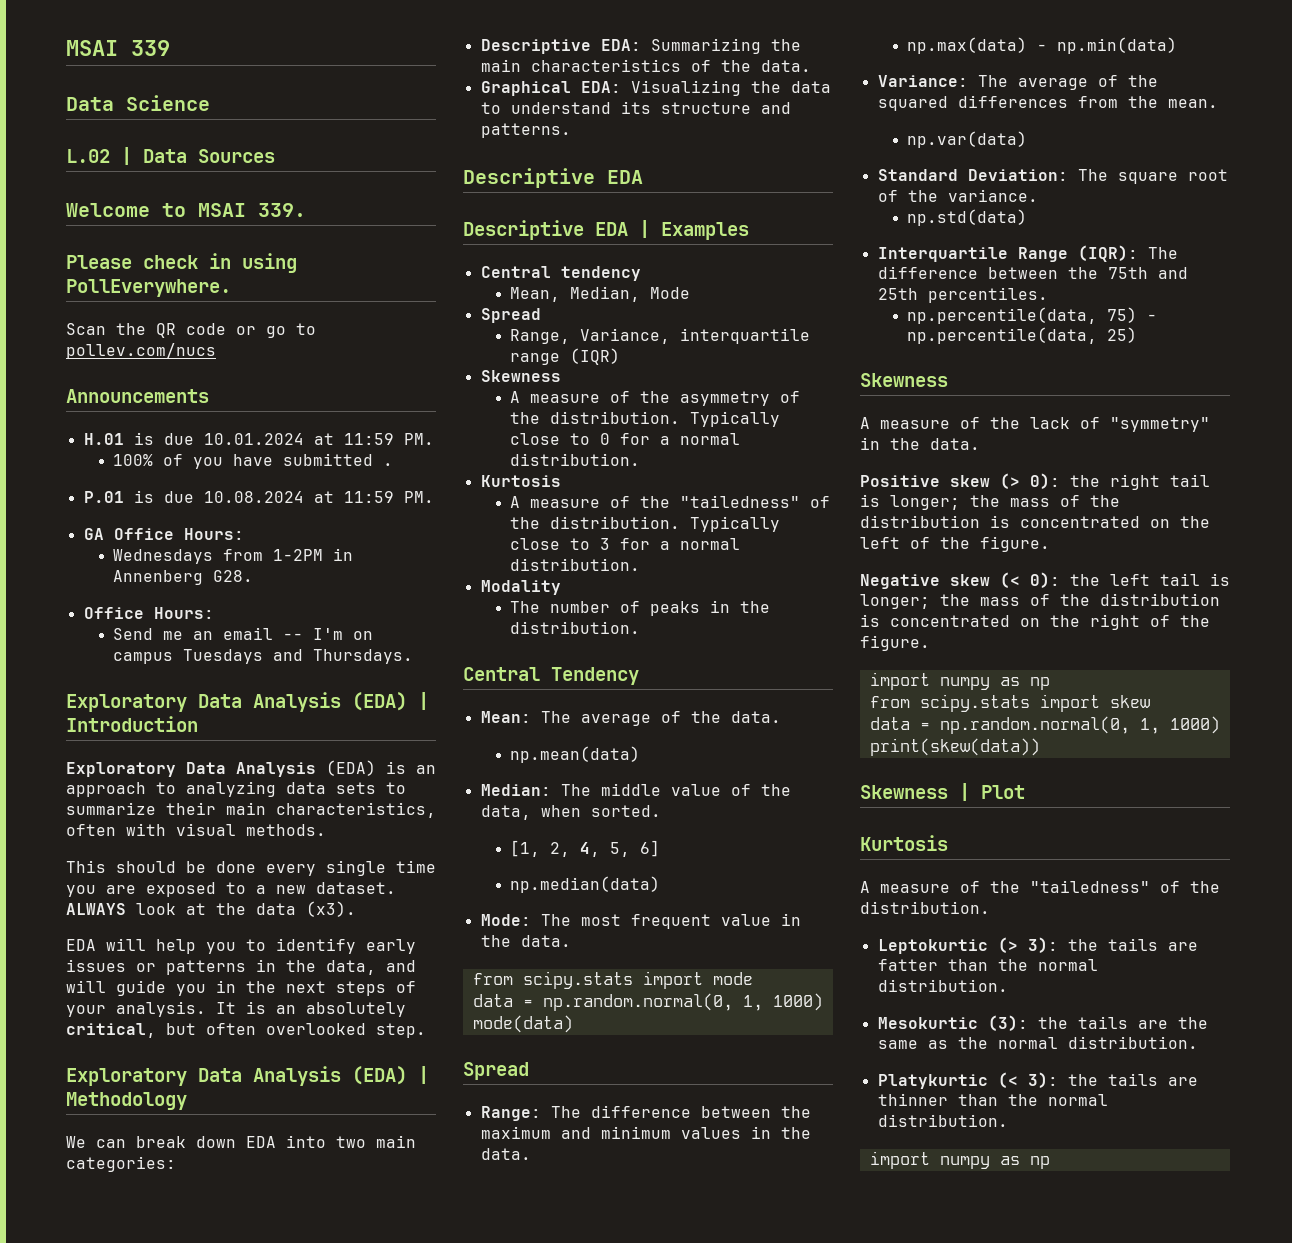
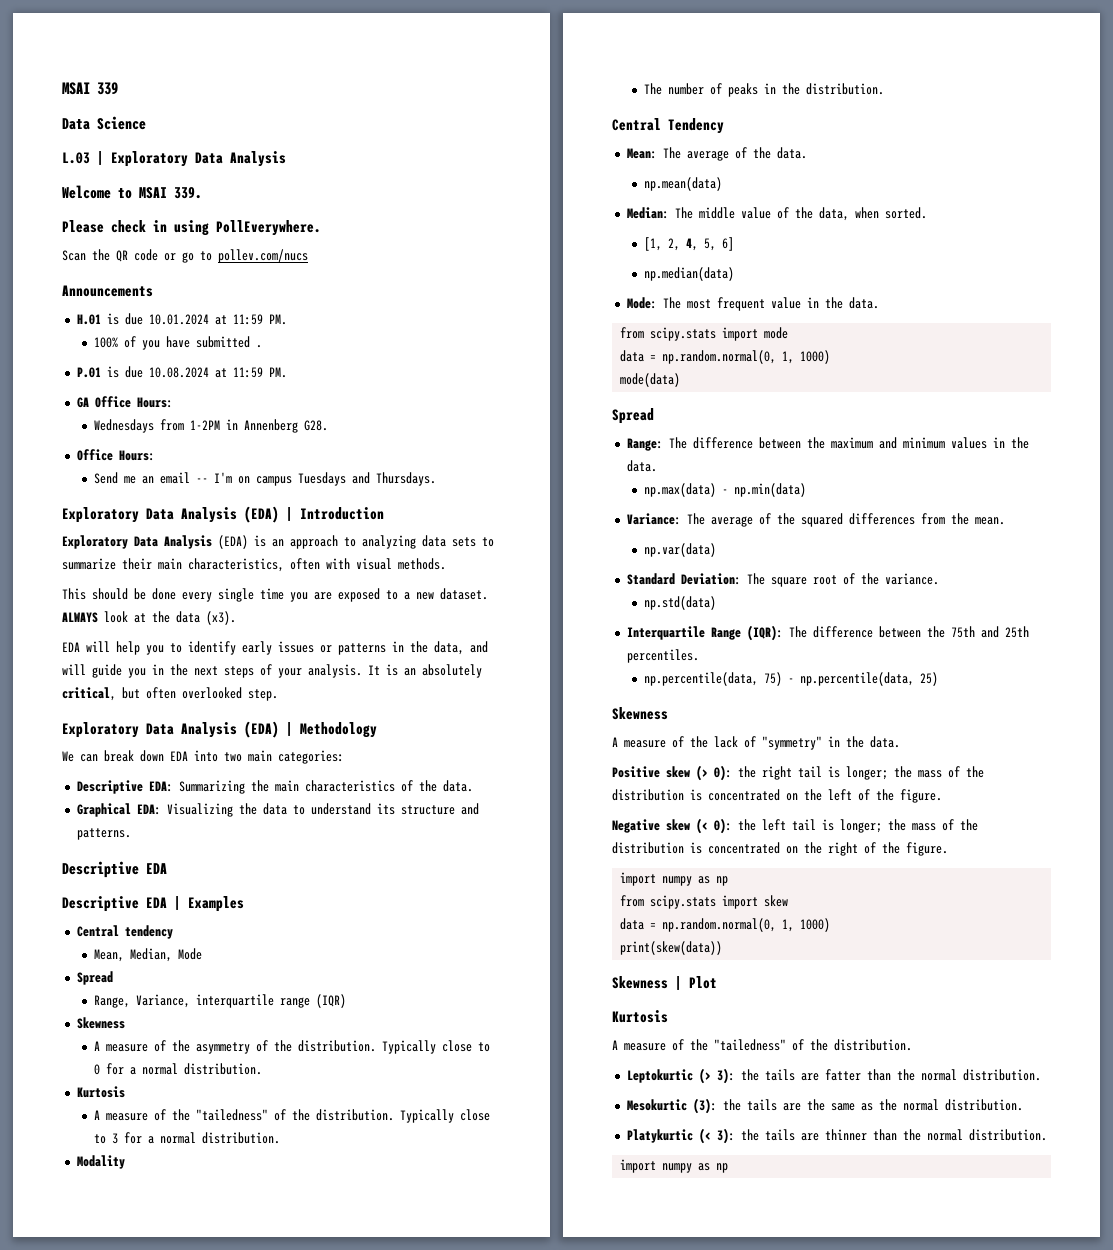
- L.02 | Data Sources
+ L.03 | Exploratory Data Analysis

